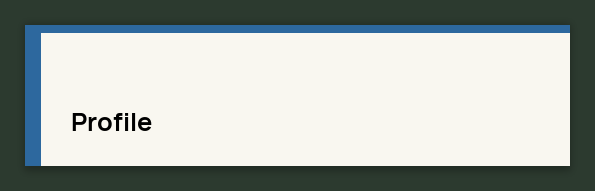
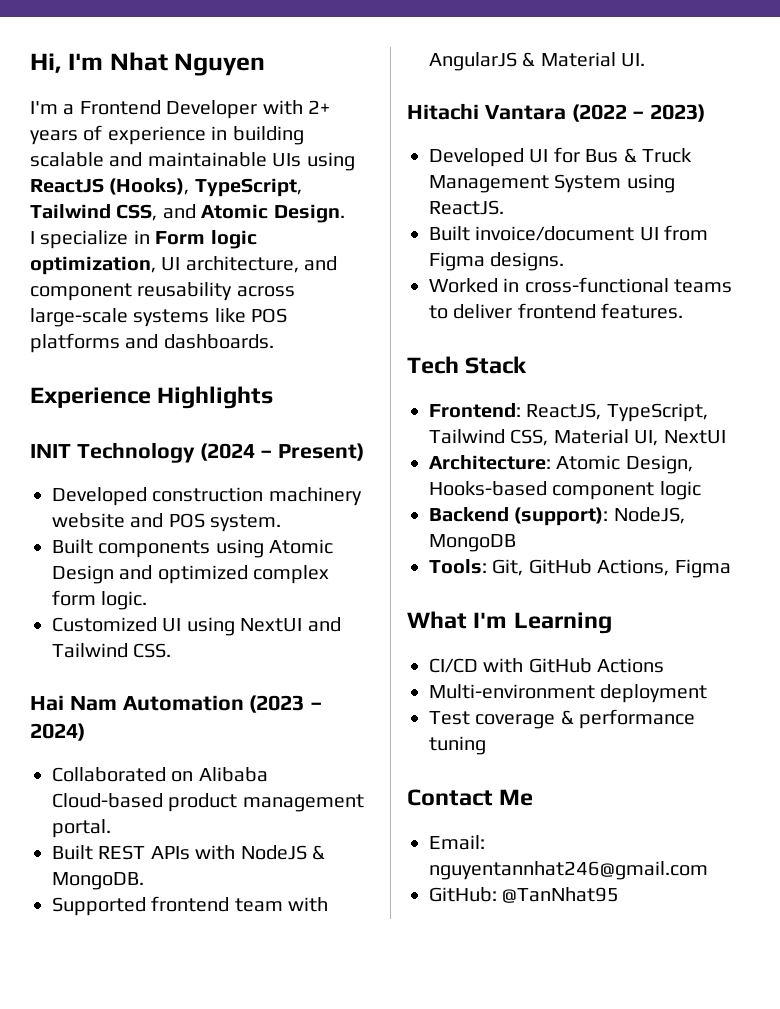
- Profile
+ Hi, I'm Nhat Nguyen
+ I'm a Frontend Developer with 2+ years of experience in building scalable and maintainable UIs using ReactJS (Hooks), TypeScript, Tailwind CSS, and Atomic Design.
+ I specialize in Form logic optimization, UI architecture, and component reusability across large-scale systems like POS platforms and dashboards.
+ Experience Highlights
+ INIT Technology (2024 – Present)
+ Developed construction machinery website and POS system.
+ Built components using Atomic Design and optimized complex form logic.
+ Customized UI using NextUI and Tailwind CSS.
+ Hai Nam Automation (2023 – 2024)
+ Collaborated on Alibaba Cloud-based product management portal.
+ Built REST APIs with NodeJS & MongoDB.
+ Supported frontend team with AngularJS & Material UI.
+ Hitachi Vantara (2022 – 2023)
+ Developed UI for Bus & Truck Management System using ReactJS.
+ Built invoice/document UI from Figma designs.
+ Worked in cross-functional teams to deliver frontend features.
+ Tech Stack
+ Frontend: ReactJS, TypeScript, Tailwind CSS, Material UI, NextUI
+ Architecture: Atomic Design, Hooks-based component logic
+ Backend (support): NodeJS, MongoDB
+ Tools: Git, GitHub Actions, Figma
+ What I'm Learning
+ CI/CD with GitHub Actions
+ Multi-environment deployment
+ Test coverage & performance tuning
+ Contact Me
+ Email: nguyentannhat246@gmail.com
+ GitHub: @TanNhat95

